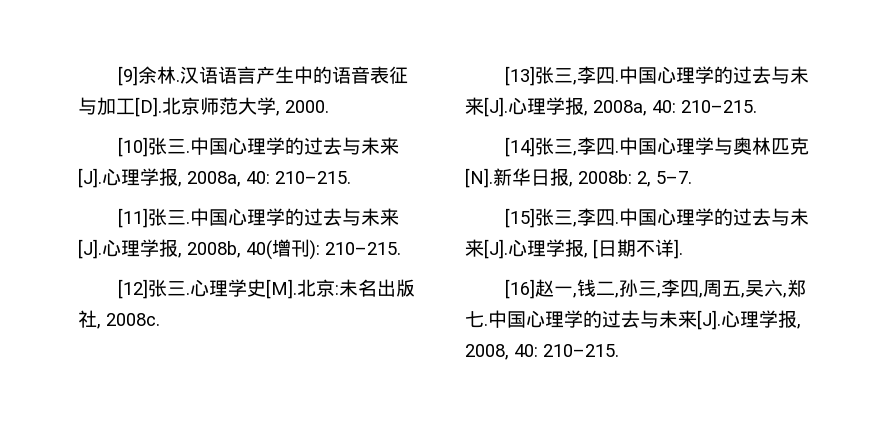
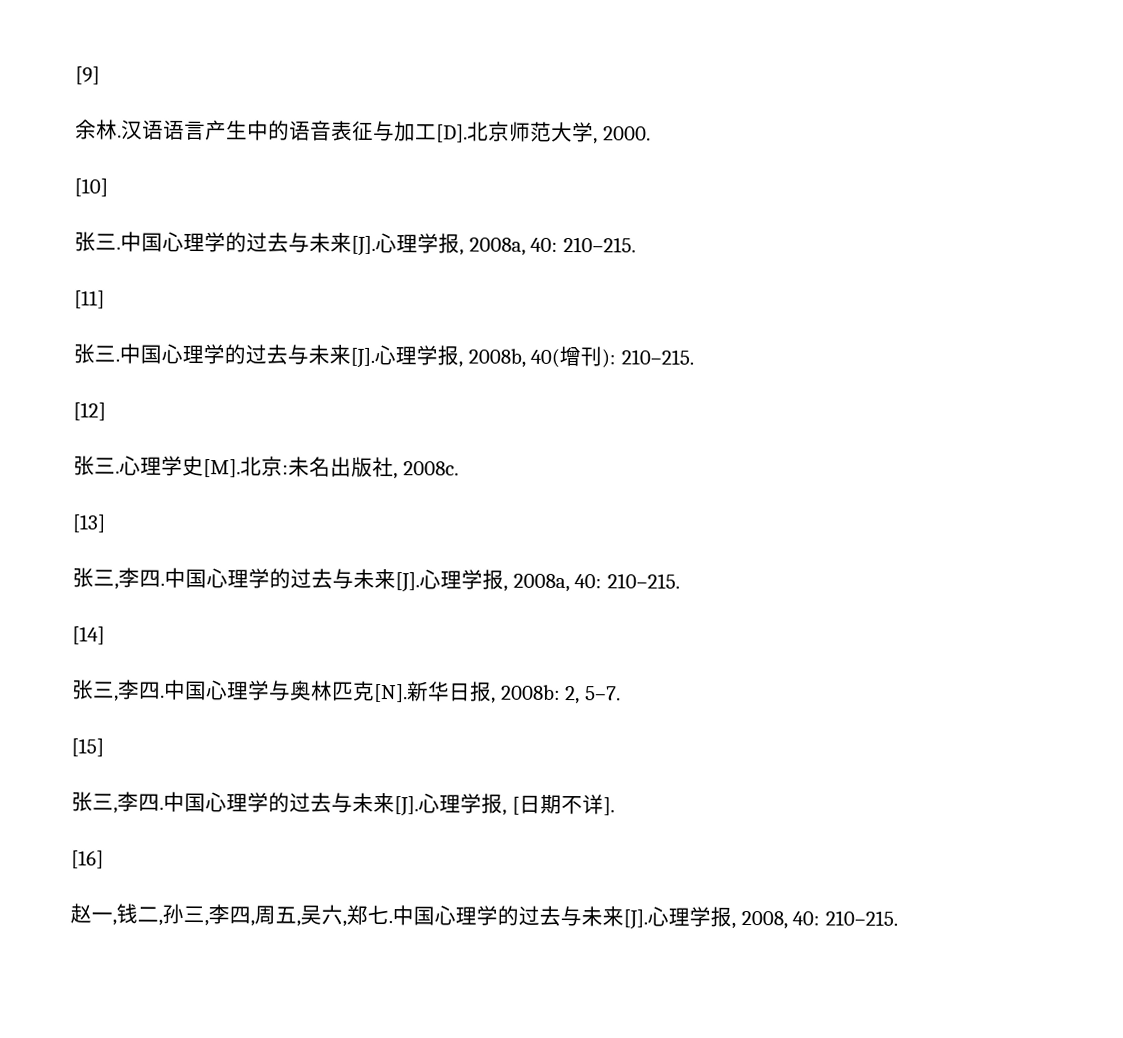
- [9]余林.
+ [9]
+ 余林.
- [10]张三.
+ [10]
+ 张三.
- [11]张三.
+ [11]
+ 张三.
- [12]张三.
+ [12]
+ 张三.
- [13]张三,李四.
+ [13]
+ 张三,李四.
- [14]张三,李四.
+ [14]
+ 张三,李四.
- [15]张三,李四.
+ [15]
+ 张三,李四.
- [16]赵一,钱二,孙三,李四,周五,吴六,郑七.
+ [16]
+ 赵一,钱二,孙三,李四,周五,吴六,郑七.

